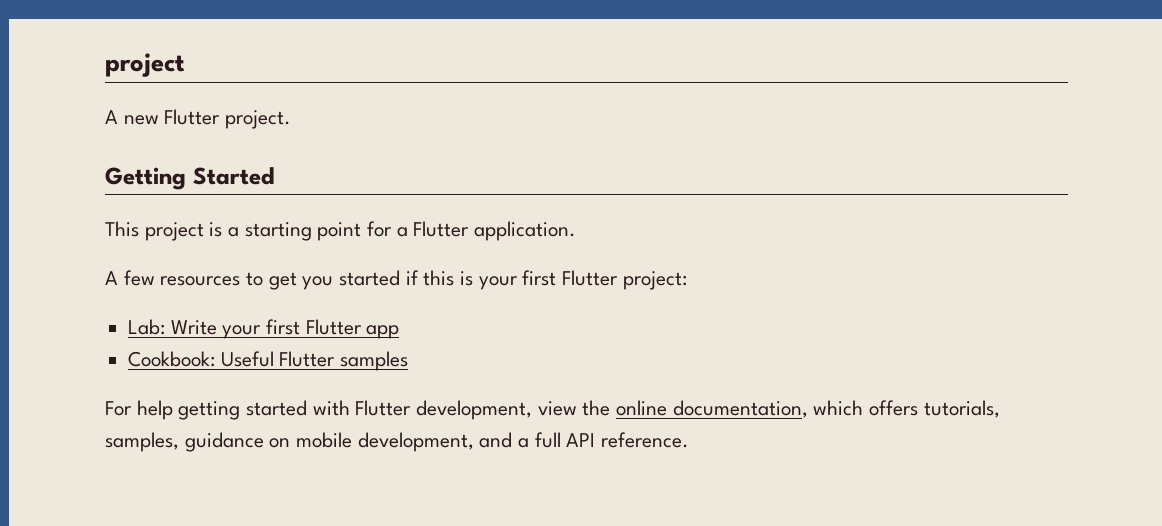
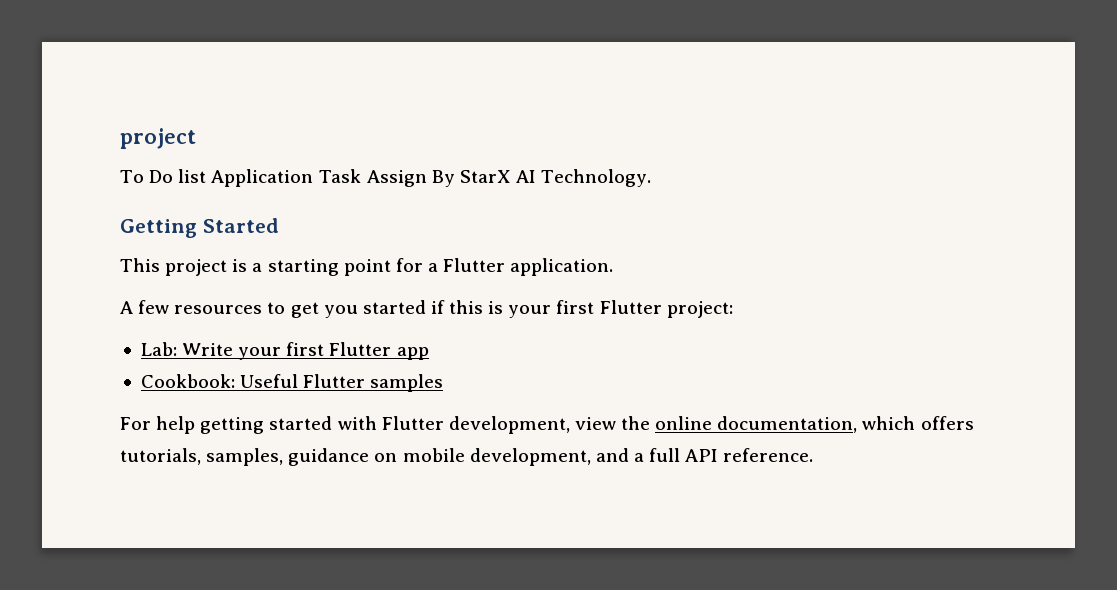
- A new Flutter project.
+ To Do list Application Task Assign By StarX AI Technology.

